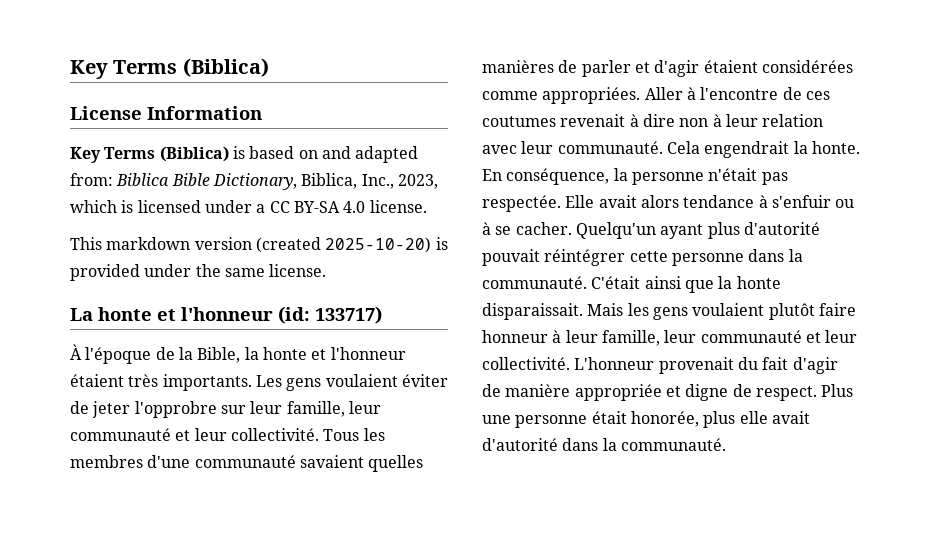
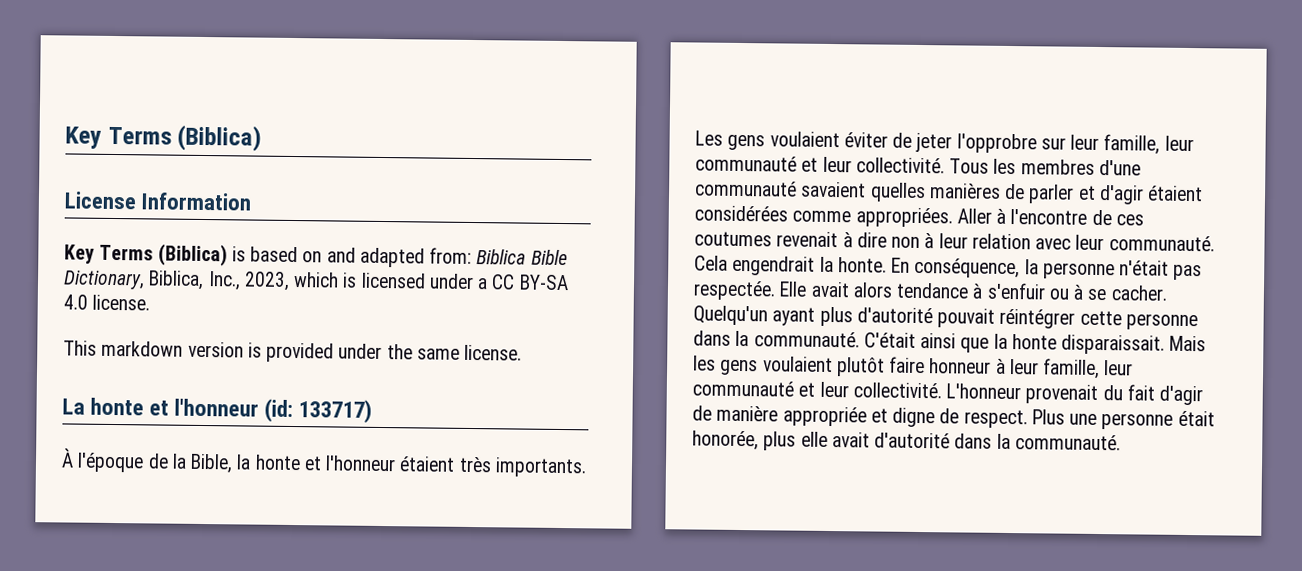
- This markdown version (created 2025-10-20) is provided under the same license.
+ This markdown version is provided under the same license.

